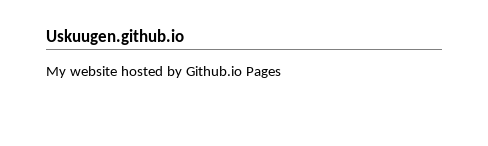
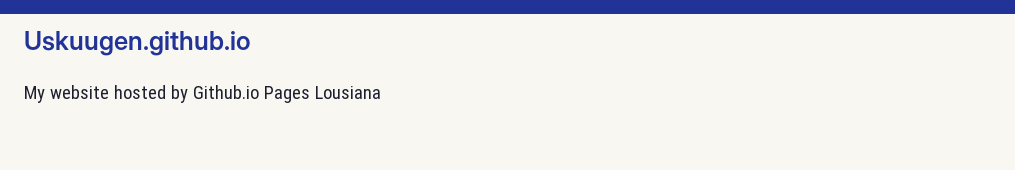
- My website hosted by Github.io Pages
+ My website hosted by Github.io Pages Lousiana

